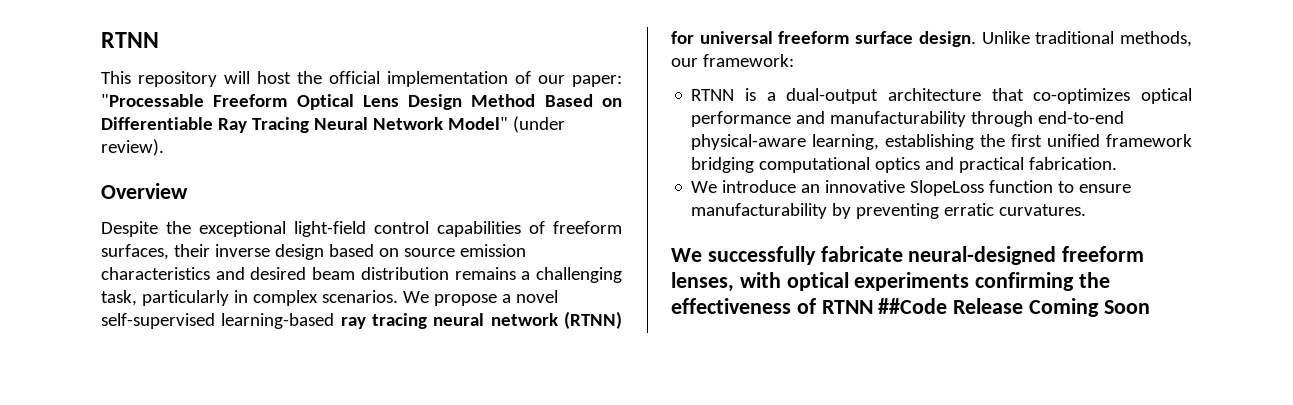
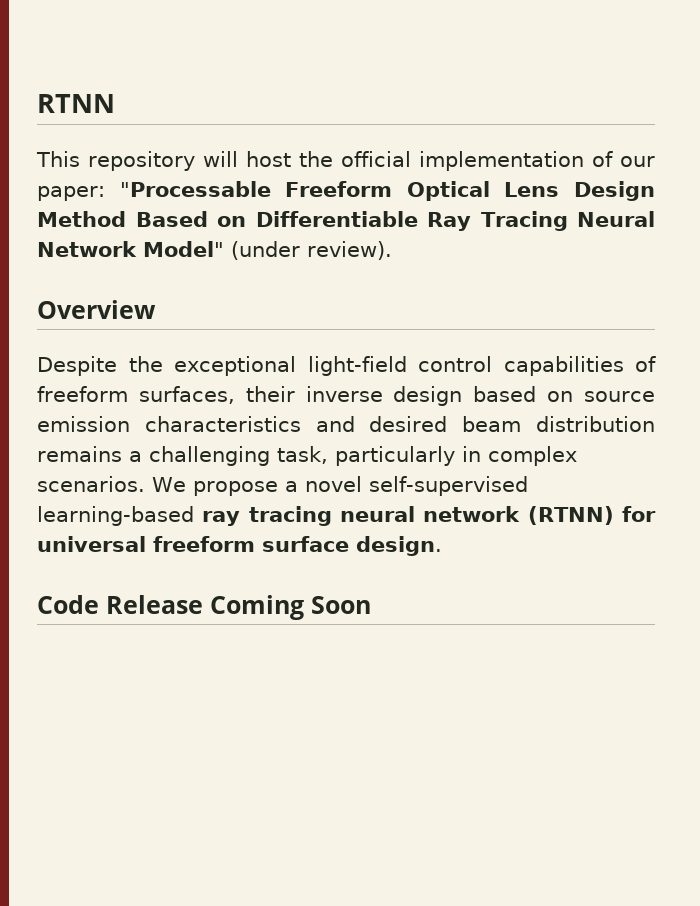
- We propose a novel self-supervised learning-based ray tracing neural network (RTNN) for universal freeform surface design. Unlike traditional methods, our framework:
- RTNN is a dual-output architecture that co-optimizes optical performance and manufacturability through end-to-end physical-aware learning, establishing the first unified framework bridging computational optics and practical fabrication.
- We introduce an innovative SlopeLoss function to ensure manufacturability by preventing erratic curvatures.
- We successfully fabricate neural-designed freeform lenses, with optical experiments confirming the effectiveness of RTNN ##Code Release Coming Soon
+ We propose a novel self-supervised learning-based ray tracing neural network (RTNN) for universal freeform surface design.
+ Code Release Coming Soon

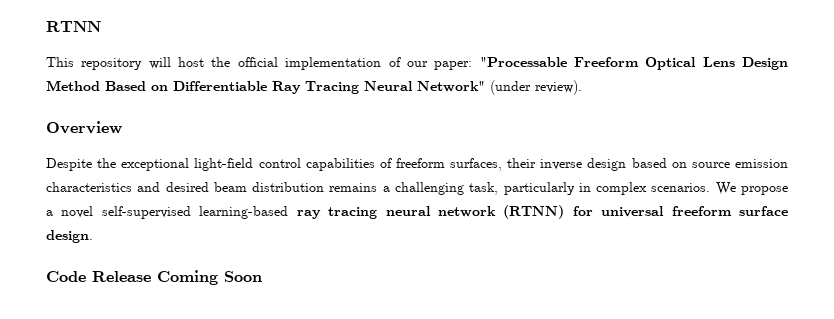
- This repository will host the official implementation of our paper: "Processable Freeform Optical Lens Design Method Based on Differentiable Ray Tracing Neural Network Model" (under review).
+ This repository will host the official implementation of our paper: "Processable Freeform Optical Lens Design Method Based on Differentiable Ray Tracing Neural Network" (under review).

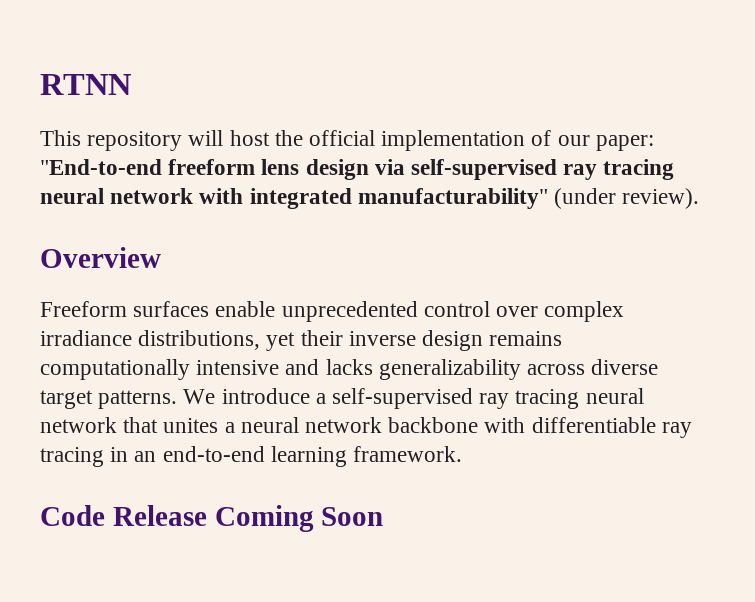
- This repository will host the official implementation of our paper: "Processable Freeform Optical Lens Design Method Based on Differentiable Ray Tracing Neural Network" (under review).
+ This repository will host the official implementation of our paper: "End-to-end freeform lens design via self-supervised ray tracing neural network with integrated manufacturability" (under review).
  Overview
- Despite the exceptional light-field control capabilities of freeform surfaces, their inverse design based on source emission characteristics and desired beam distribution remains a challenging task, particularly in complex scenarios. We propose a novel self-supervised learning-based ray tracing neural network (RTNN) for universal freeform surface design.
+ Freeform surfaces enable unprecedented control over complex irradiance distributions, yet their inverse design remains computationally intensive and lacks generalizability across diverse target patterns. We introduce a self-supervised ray tracing neural network that unites a neural network backbone with differentiable ray tracing in an end-to-end learning framework.

